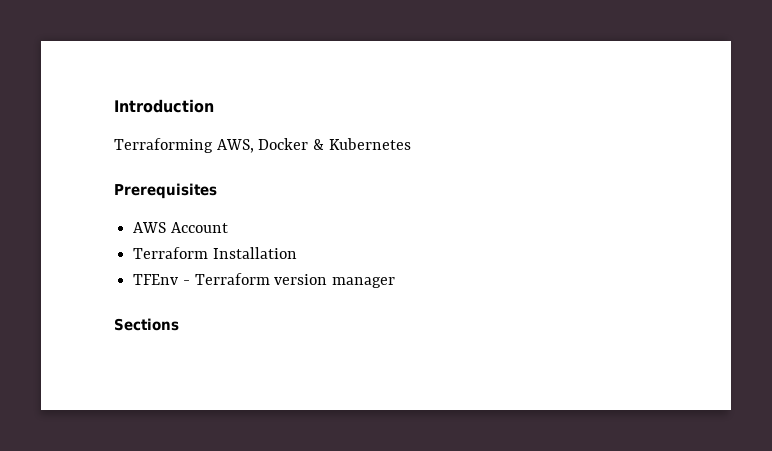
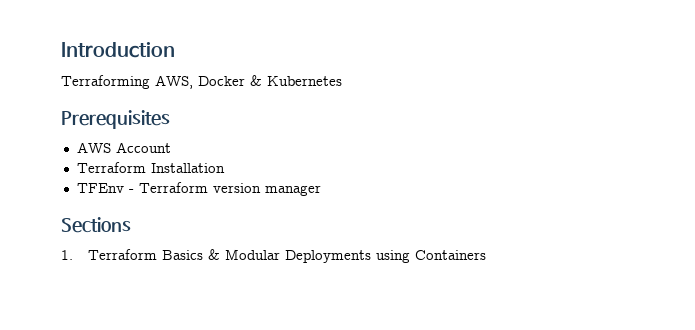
+ 1. Terraform Basics & Modular Deployments using Containers

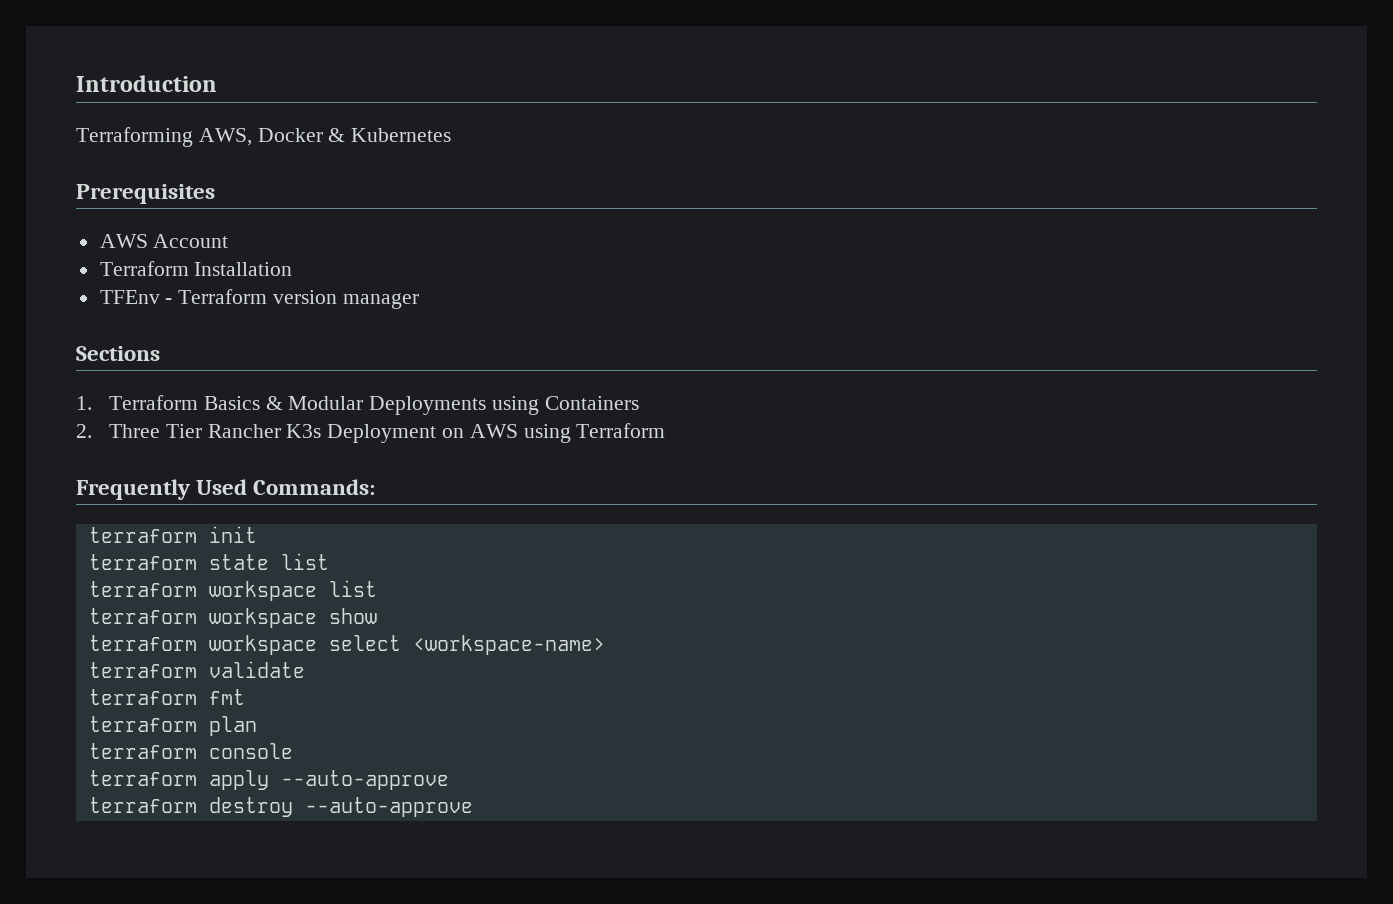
+ 2. Three Tier Rancher K3s Deployment on AWS using Terraform
+ Frequently Used Commands:
+ terraform init
+ terraform state list
+ terraform workspace list
+ terraform workspace show
+ terraform workspace select <workspace-name>
+ terraform validate
+ terraform fmt
+ terraform plan
+ terraform console
+ terraform apply --auto-approve
+ terraform destroy --auto-approve

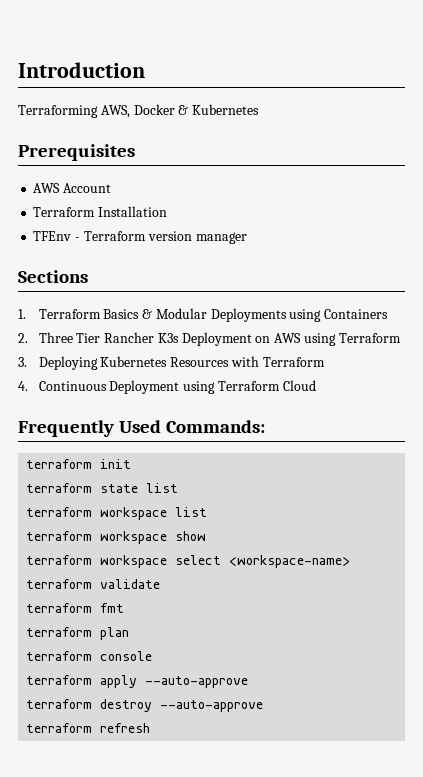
+ 3. Deploying Kubernetes Resources with Terraform
+ 4. Continuous Deployment using Terraform Cloud
+ terraform refresh

